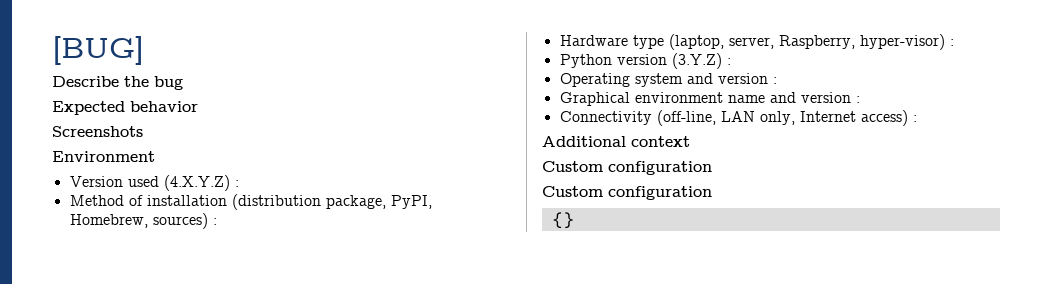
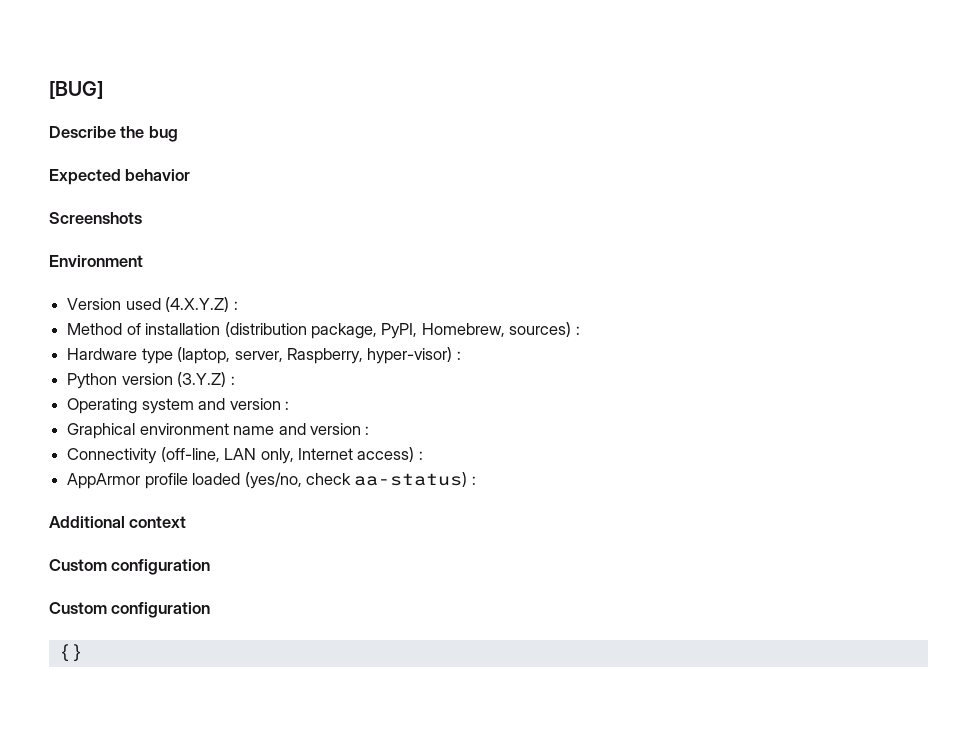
+ AppArmor profile loaded (yes/no, check aa-status) :

